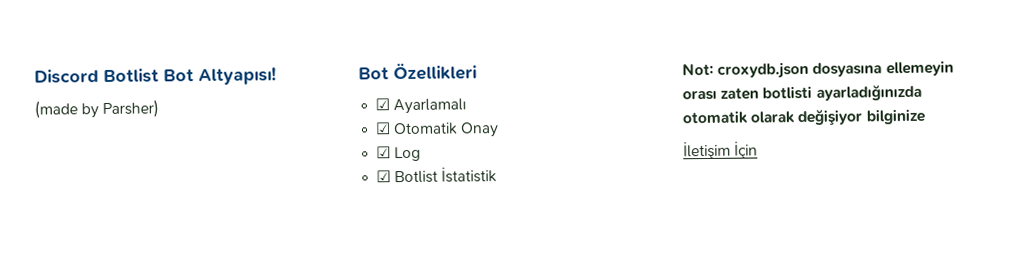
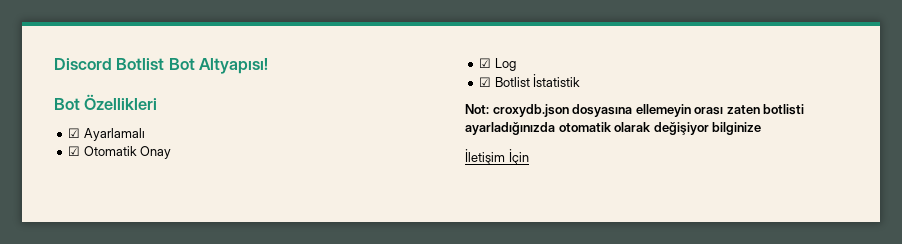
- (made by Parsher)

